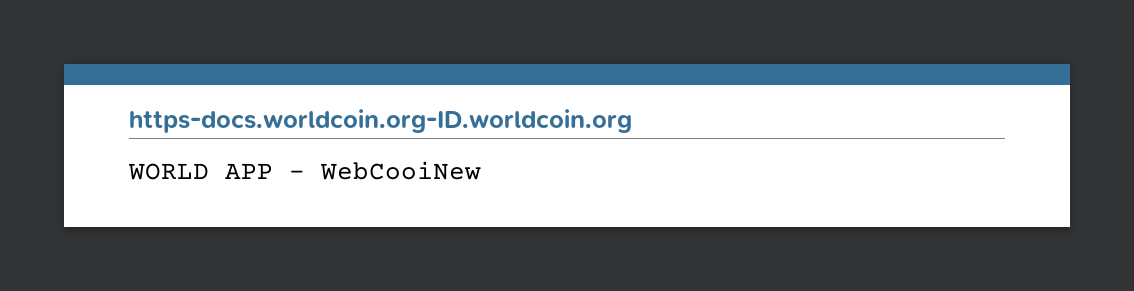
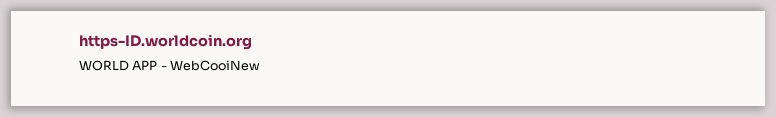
- https-docs.worldcoin.org-ID.worldcoin.org
+ https-ID.worldcoin.org

